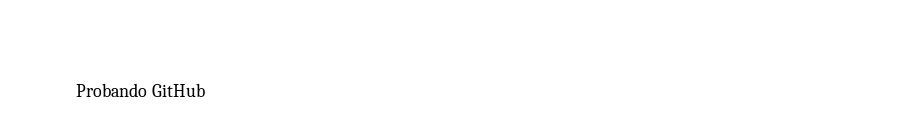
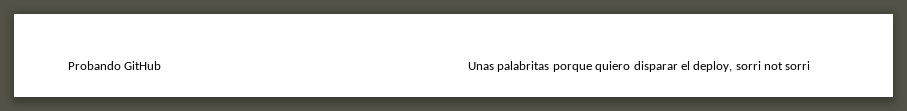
+ Unas palabritas porque quiero disparar el deploy, sorri not sorri

